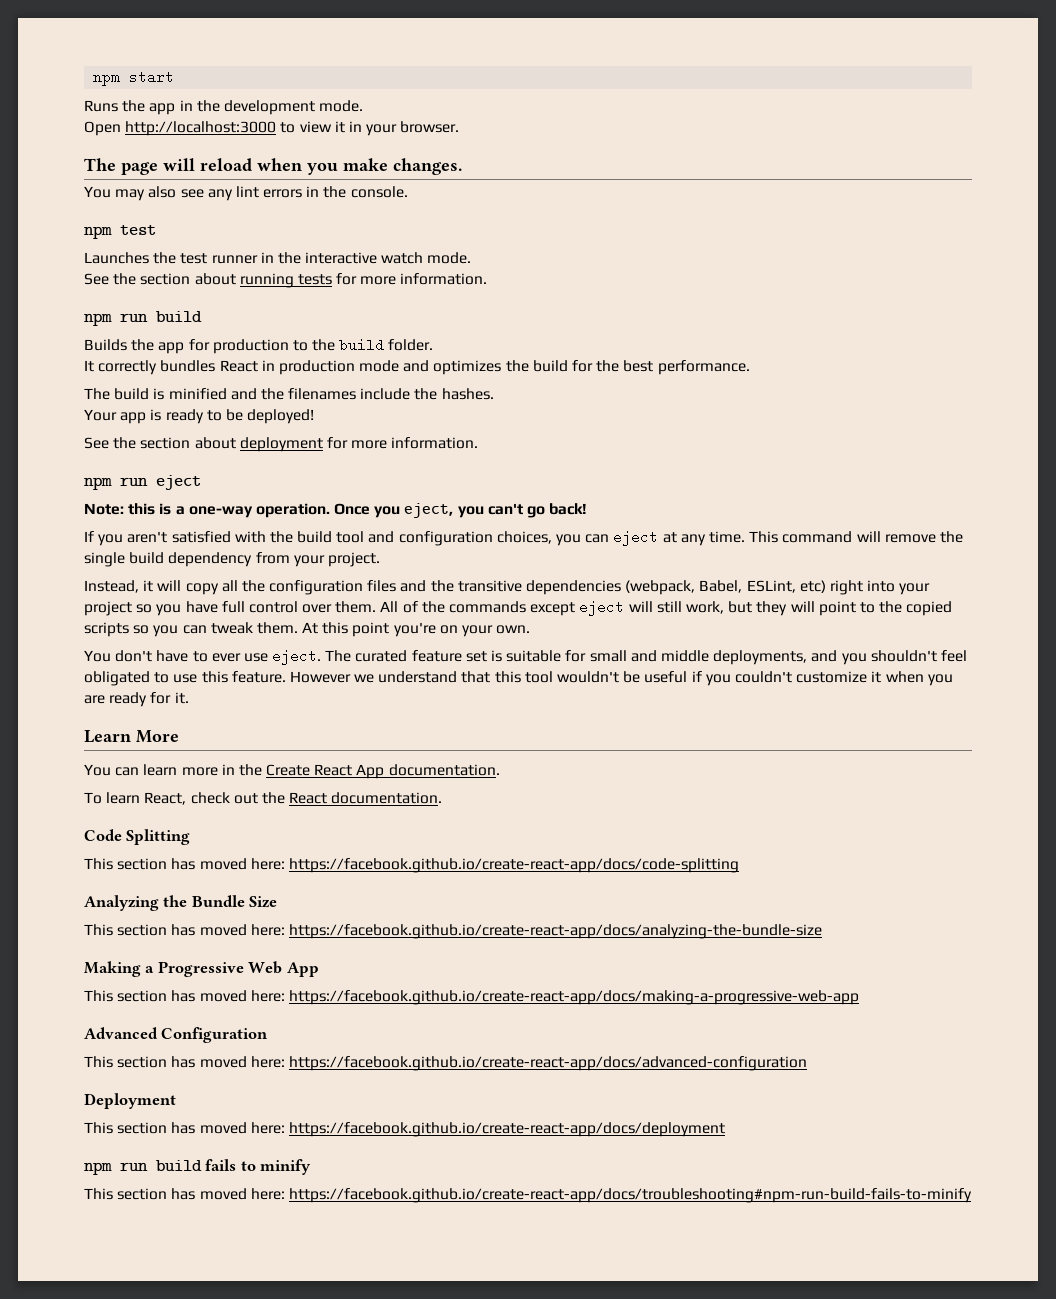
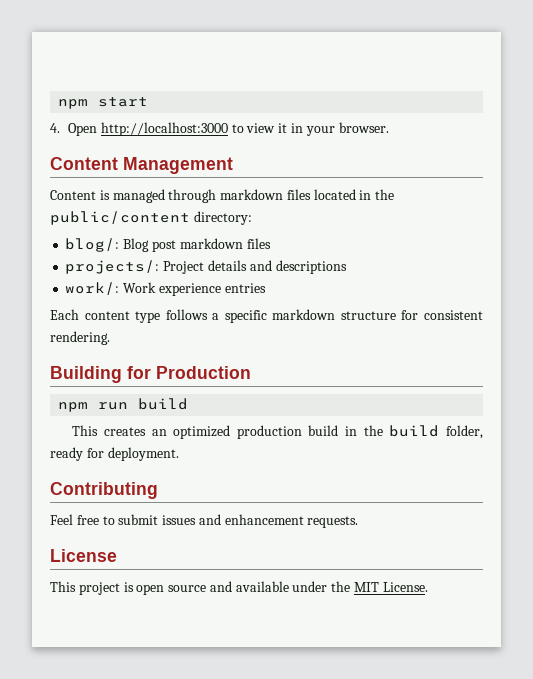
- Runs the app in the development mode.
- Open http://localhost:3000 to view it in your browser.
+ 4. Open http://localhost:3000 to view it in your browser.
- The page will reload when you make changes.
- You may also see any lint errors in the console.
- npm test
- Launches the test runner in the interactive watch mode.
- See the section about running tests for more information.
+ Content Management
+ Content is managed through markdown files located in the public/content directory:
+ blog/: Blog post markdown files
+ projects/: Project details and descriptions
+ work/: Work experience entries
+ Each content type follows a specific markdown structure for consistent rendering.
+ Building for Production
  npm run build
- Builds the app for production to the build folder.
- It correctly bundles React in production mode and optimizes the build for the best performance.
- The build is minified and the filenames include the hashes.
- Your app is ready to be deployed!
- See the section about deployment for more information.
- npm run eject
- Note: this is a one-way operation. Once you eject, you can't go back!
- If you aren't satisfied with the build tool and configuration choices, you can eject at any time. This command will remove the single build dependency from your project.
- Instead, it will copy all the configuration files and the transitive dependencies (webpack, Babel, ESLint, etc) right into your project so you have full control over them. All of the commands except eject will still work, but they will point to the copied scripts so you can tweak them. At this point you're on your own.
- You don't have to ever use eject. The curated feature set is suitable for small and middle deployments, and you shouldn't feel obligated to use this feature. However we understand that this tool wouldn't be useful if you couldn't customize it when you are ready for it.
- Learn More
- You can learn more in the Create React App documentation.
- To learn React, check out the React documentation.
- Code Splitting
- This section has moved here: https://facebook.github.io/create-react-app/docs/code-splitting
- Analyzing the Bundle Size
- This section has moved here: https://facebook.github.io/create-react-app/docs/analyzing-the-bundle-size
- Making a Progressive Web App
- This section has moved here: https://facebook.github.io/create-react-app/docs/making-a-progressive-web-app
- Advanced Configuration
- This section has moved here: https://facebook.github.io/create-react-app/docs/advanced-configuration
- Deployment
- This section has moved here: https://facebook.github.io/create-react-app/docs/deployment
- npm run build fails to minify
- This section has moved here: https://facebook.github.io/create-react-app/docs/troubleshooting#npm-run-build-fails-to-minify
+ This creates an optimized production build in the build folder, ready for deployment.
+ Contributing
+ Feel free to submit issues and enhancement requests.
+ License
+ This project is open source and available under the MIT License.

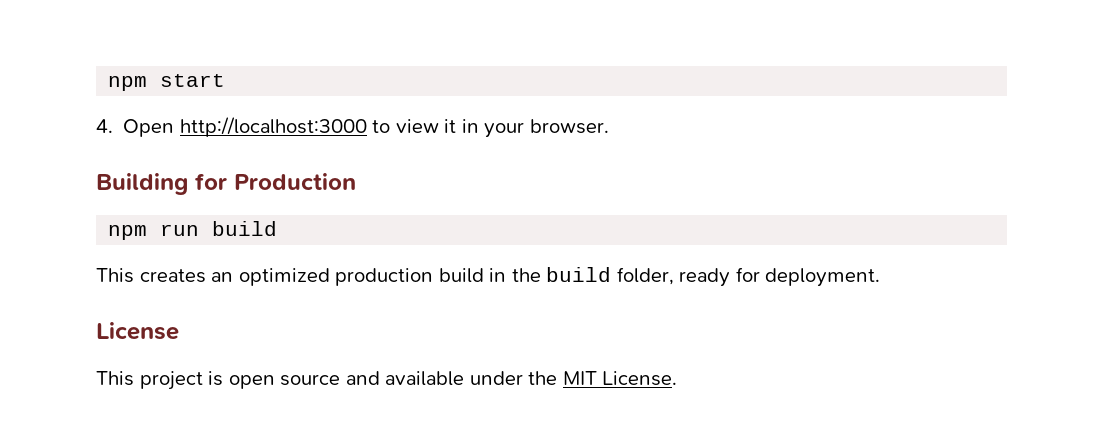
- Content Management
- Content is managed through markdown files located in the public/content directory:
- blog/: Blog post markdown files
- projects/: Project details and descriptions
- work/: Work experience entries
- Each content type follows a specific markdown structure for consistent rendering.
- Contributing
- Feel free to submit issues and enhancement requests.

